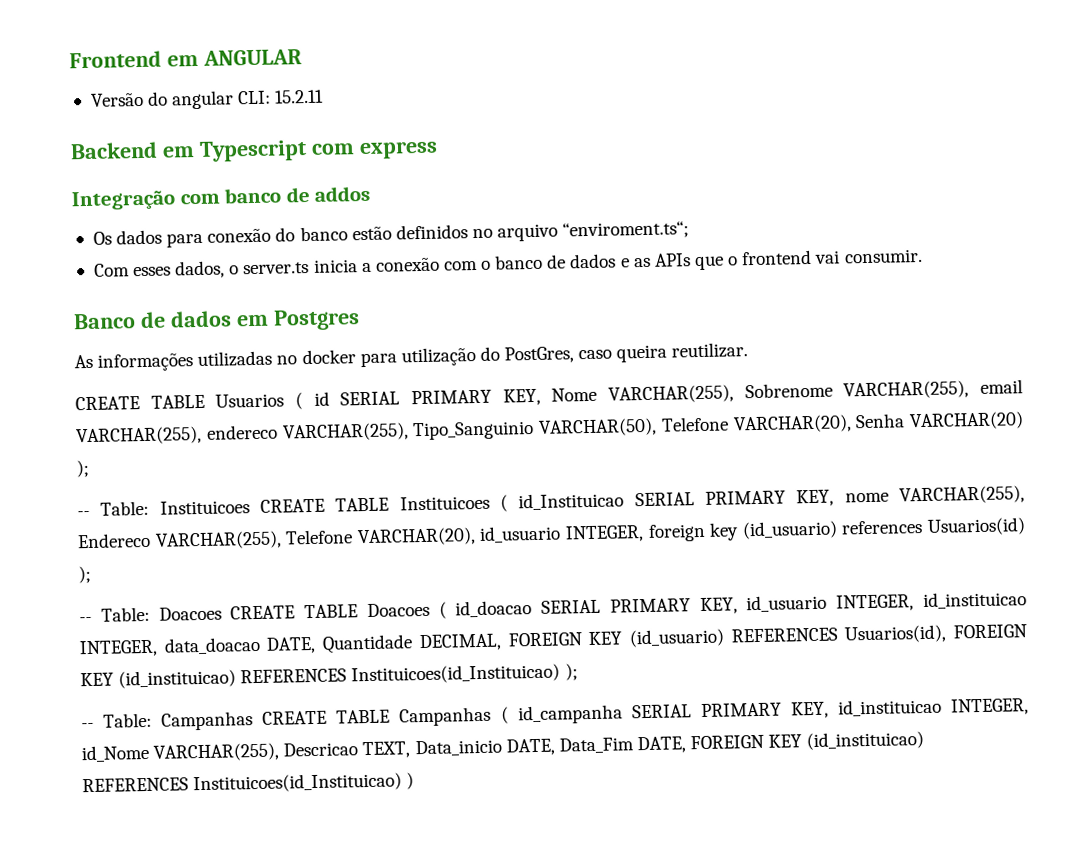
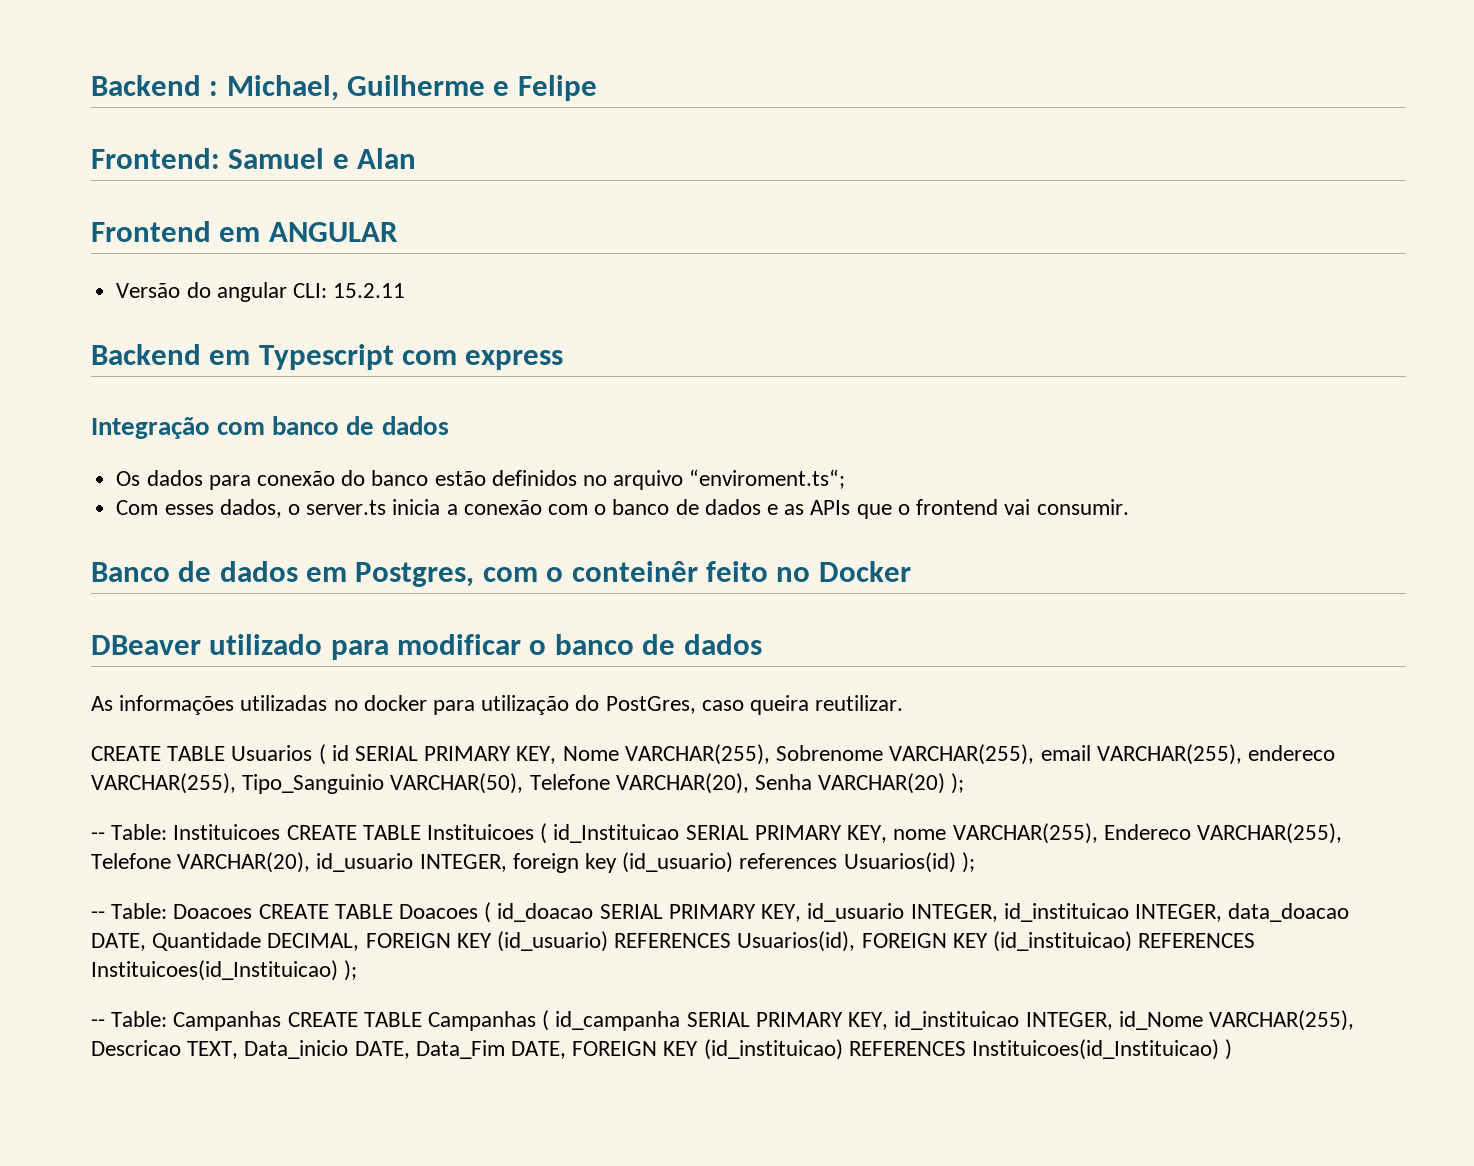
+ Backend : Michael, Guilherme e Felipe
+ Frontend: Samuel e Alan
- Integração com banco de addos
+ Integração com banco de dados
- Banco de dados em Postgres
+ Banco de dados em Postgres, com o conteinêr feito no Docker
+ DBeaver utilizado para modificar o banco de dados

